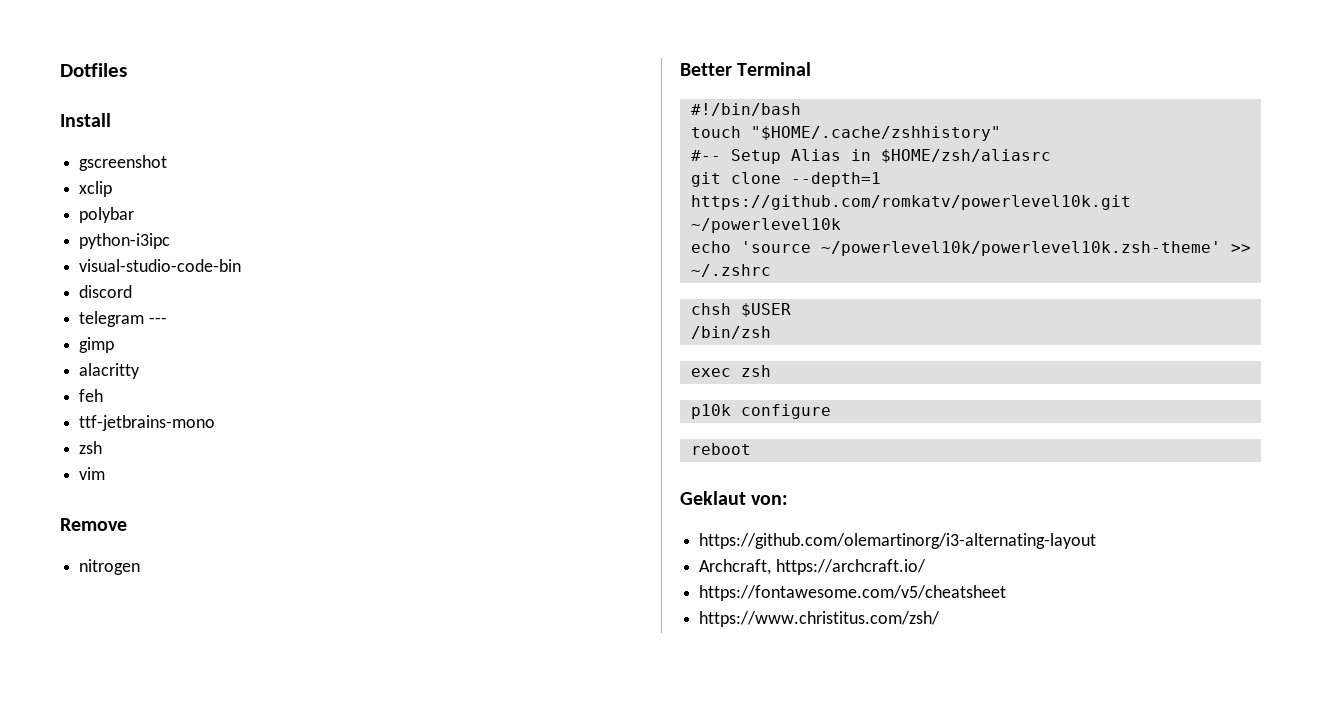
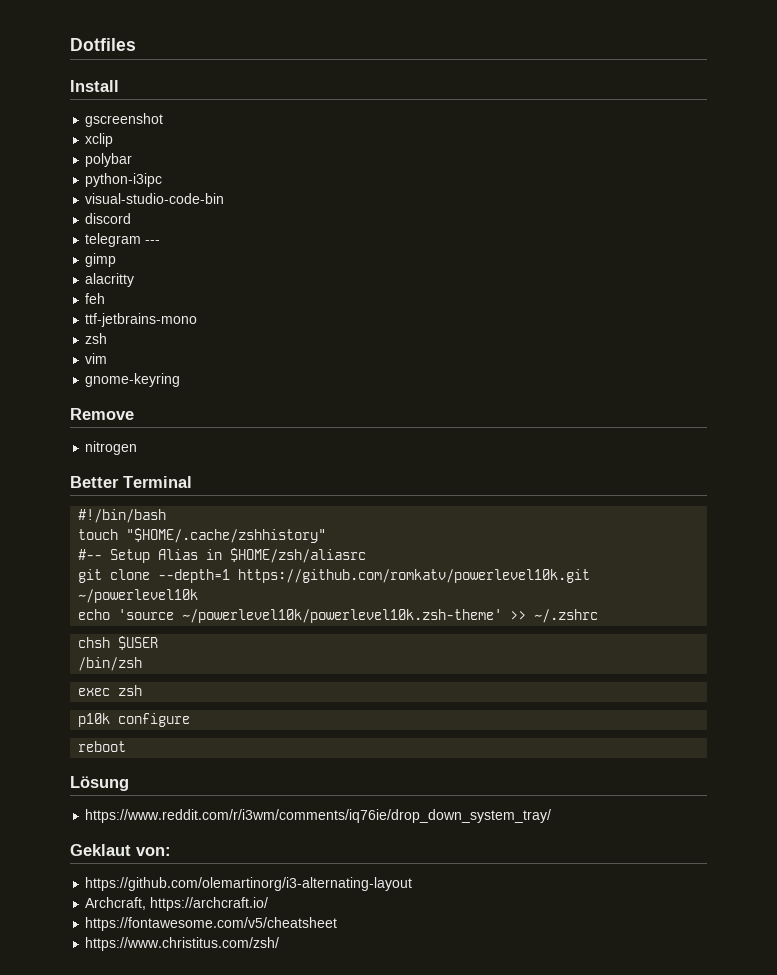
+ gnome-keyring
+ Lösung
+ https://www.reddit.com/r/i3wm/comments/iq76ie/drop_down_system_tray/

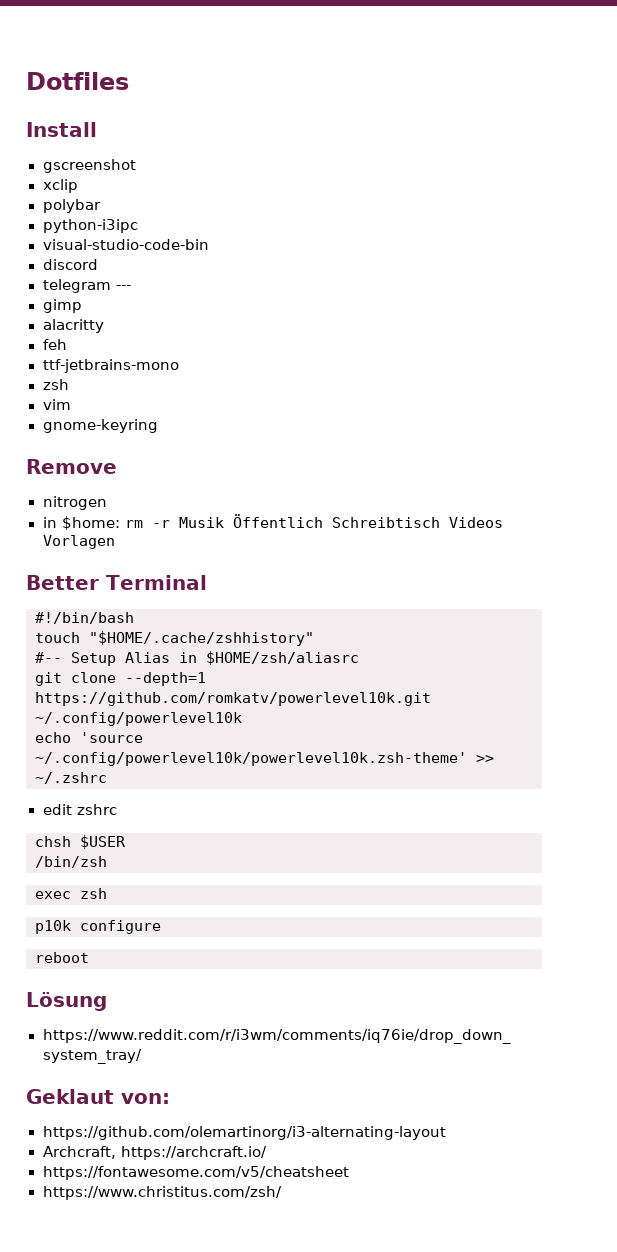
+ in $home: rm -r Musik Öffentlich Schreibtisch Videos Vorlagen
- git clone --depth=1 https://github.com/romkatv/powerlevel10k.git ~/powerlevel10k
+ git clone --depth=1 https://github.com/romkatv/powerlevel10k.git ~/.config/powerlevel10k
- echo 'source ~/powerlevel10k/powerlevel10k.zsh-theme' >> ~/.zshrc
+ echo 'source ~/.config/powerlevel10k/powerlevel10k.zsh-theme' >> ~/.zshrc
+ edit zshrc

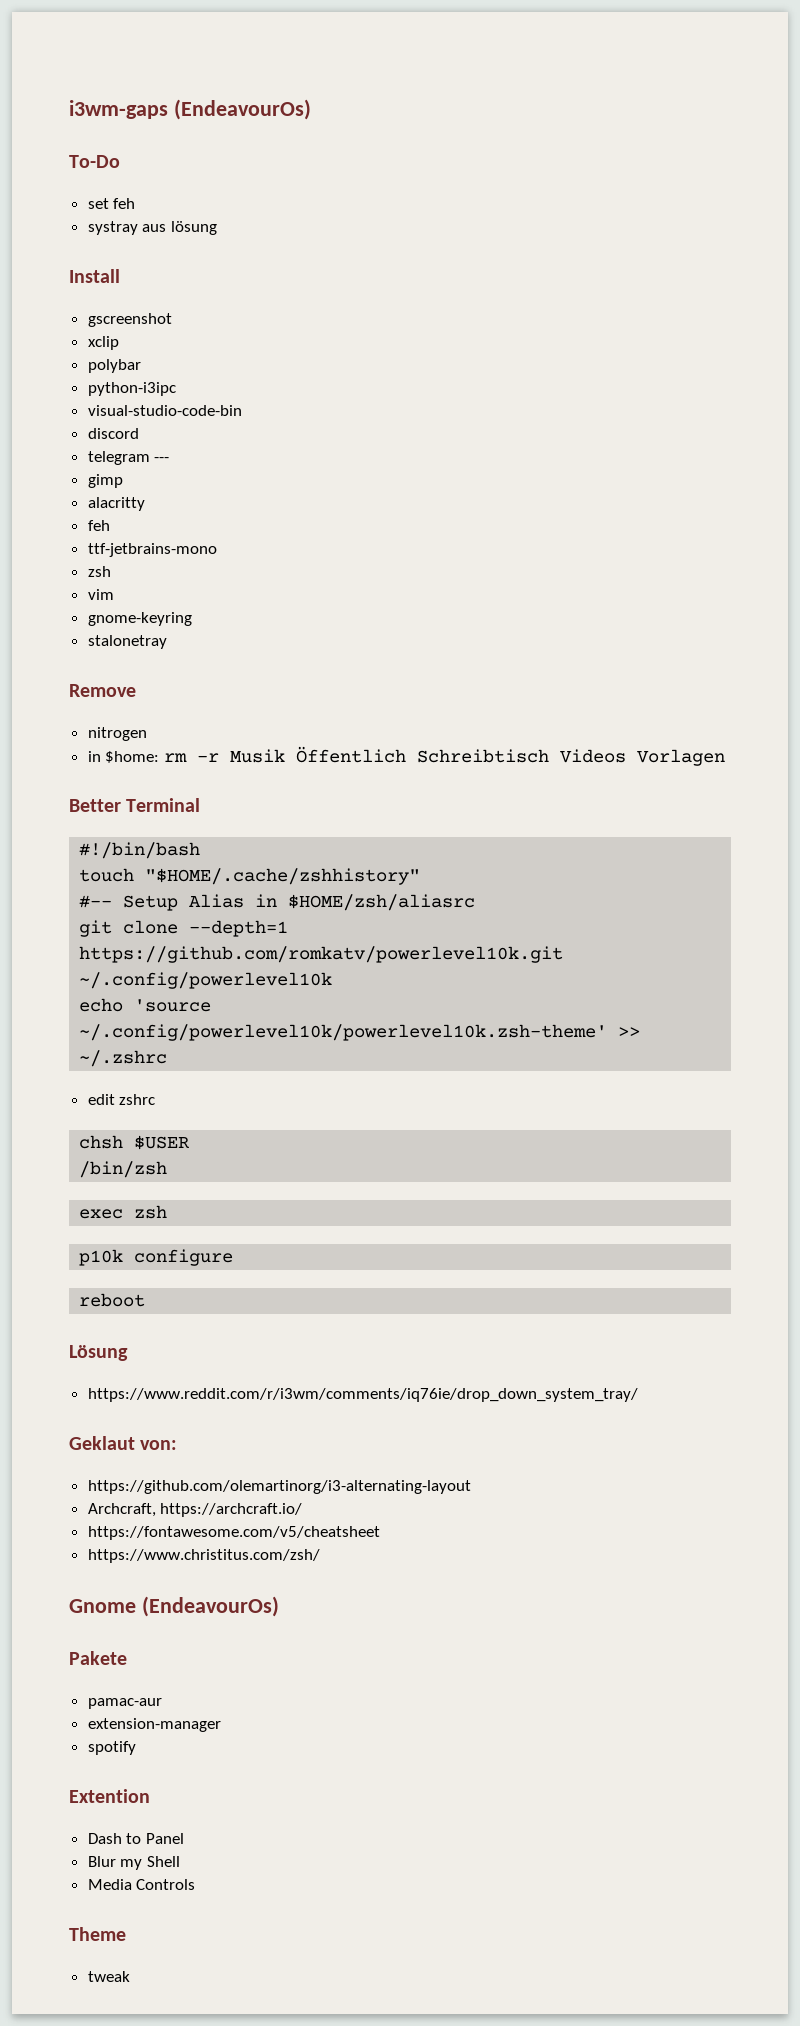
- Dotfiles
+ i3wm-gaps (EndeavourOs)
+ To-Do
+ set feh
+ systray aus lösung
+ stalonetray
+ Gnome (EndeavourOs)
+ Pakete
+ pamac-aur
+ extension-manager
+ spotify
+ Extention
+ Dash to Panel
+ Blur my Shell
+ Media Controls
+ Theme
+ tweak

